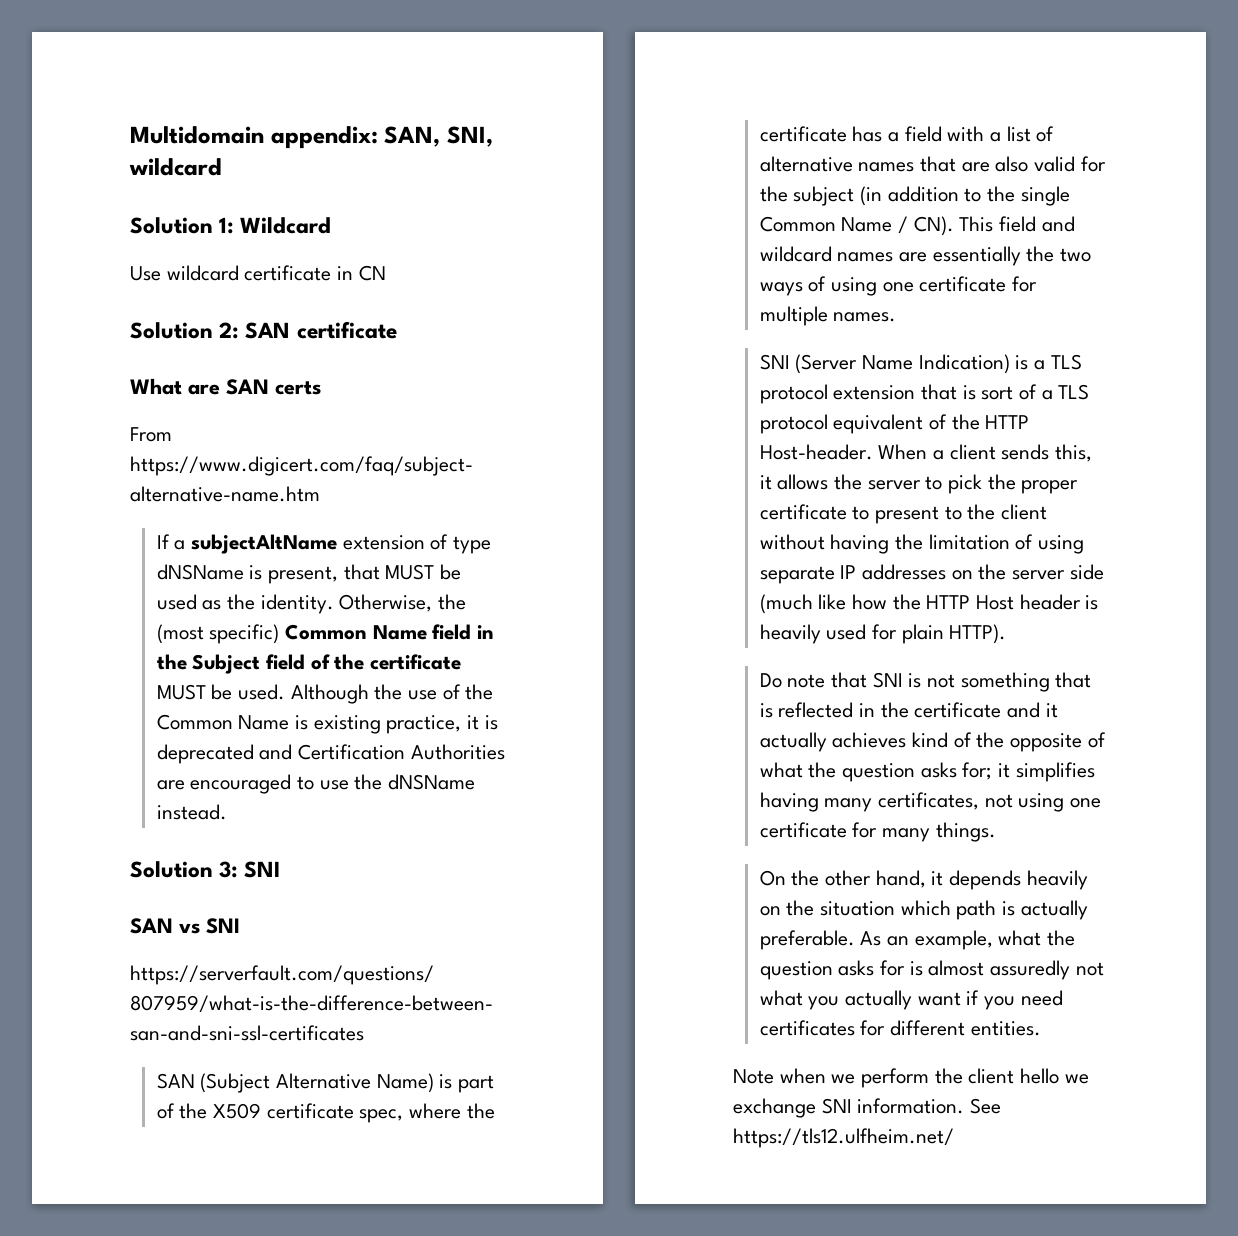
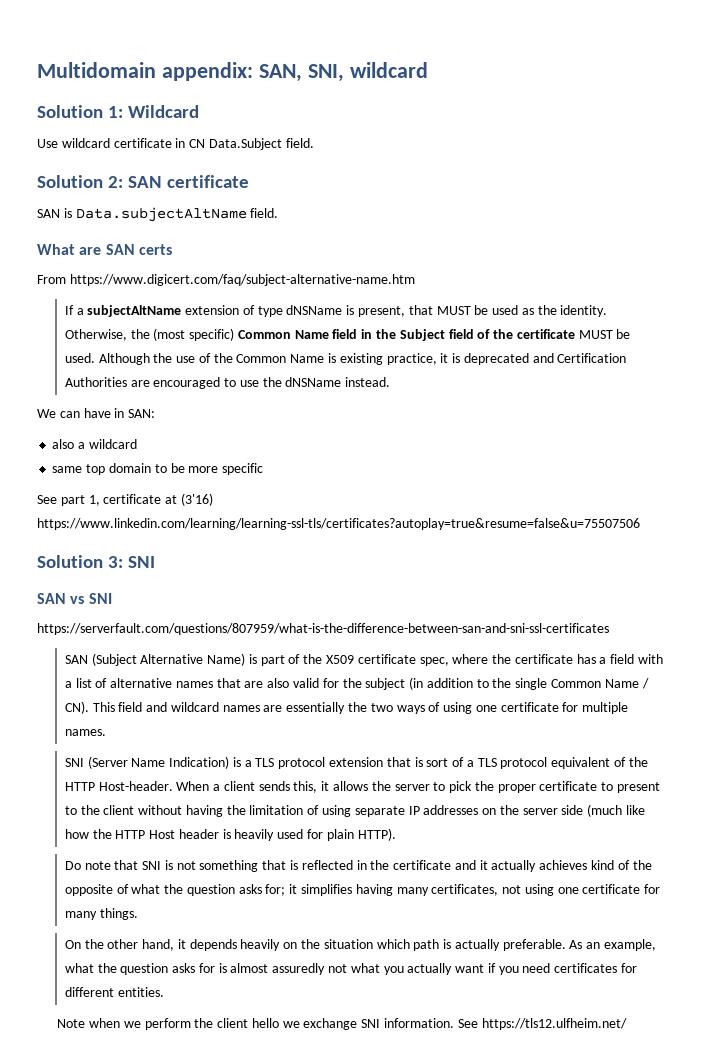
- Use wildcard certificate in CN
+ Use wildcard certificate in CN Data.Subject field.
+ SAN is Data.subjectAltName field.
+ We can have in SAN:
+ also a wildcard
+ same top domain to be more specific
+ See part 1, certificate at (3'16) https://www.linkedin.com/learning/learning-ssl-tls/certificates?autoplay=true&resume=false&u=75507506

